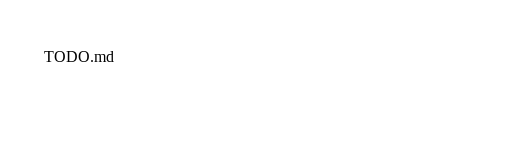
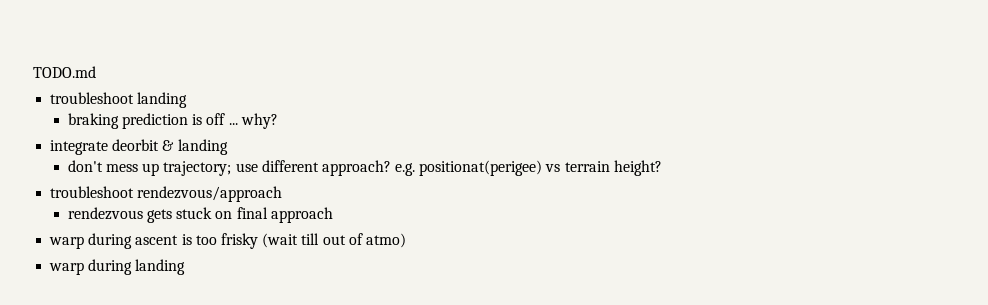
+ troubleshoot landing
+ braking prediction is off ... why?
+ integrate deorbit & landing
+ don't mess up trajectory; use different approach? e.g. positionat(perigee) vs terrain height?
+ troubleshoot rendezvous/approach
+ rendezvous gets stuck on final approach
+ warp during ascent is too frisky (wait till out of atmo)
+ warp during landing

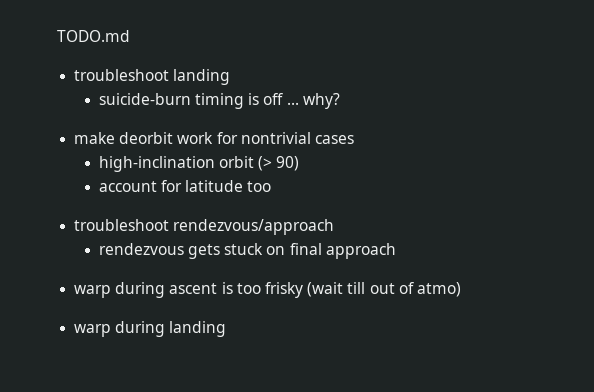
- braking prediction is off ... why?
+ suicide-burn timing is off ... why?
- integrate deorbit & landing
- don't mess up trajectory; use different approach? e.g. positionat(perigee) vs terrain height?
+ make deorbit work for nontrivial cases
+ high-inclination orbit (> 90)
+ account for latitude too

